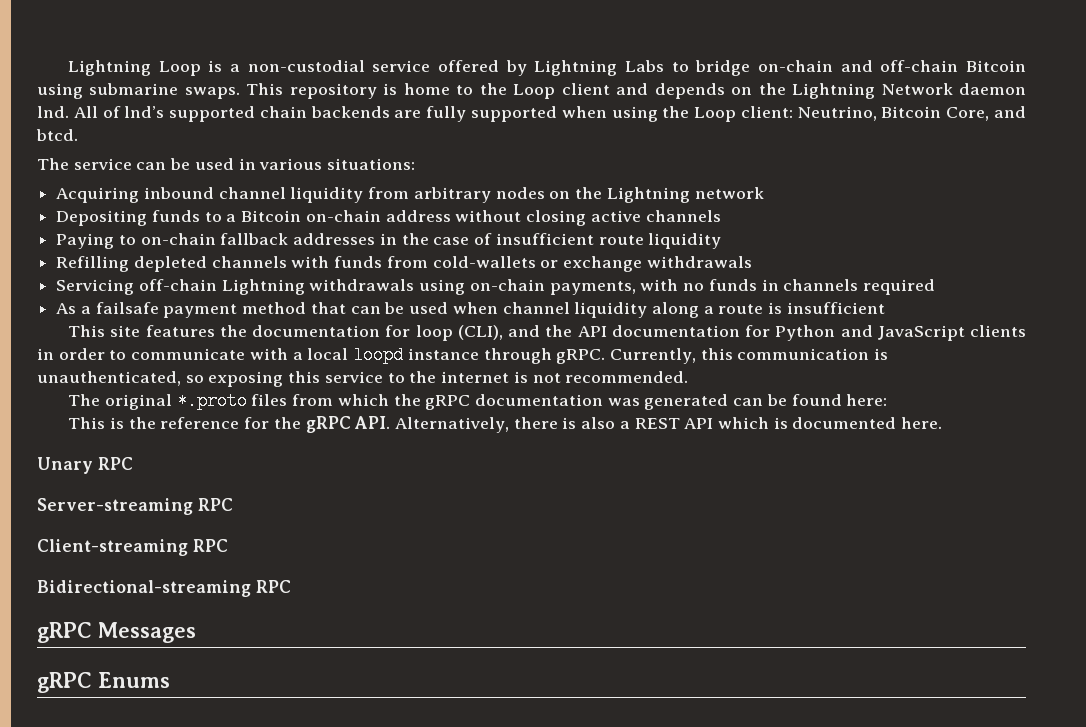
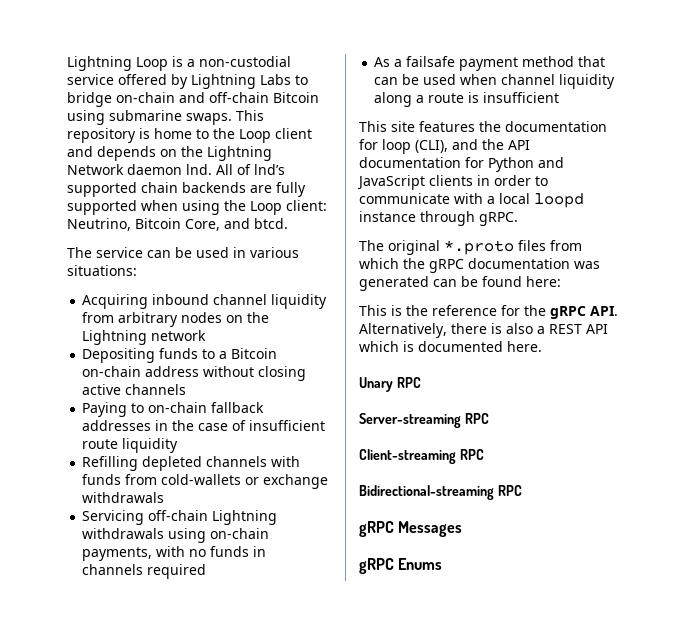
- Currently, this communication is unauthenticated, so exposing this service to the internet is not recommended.

